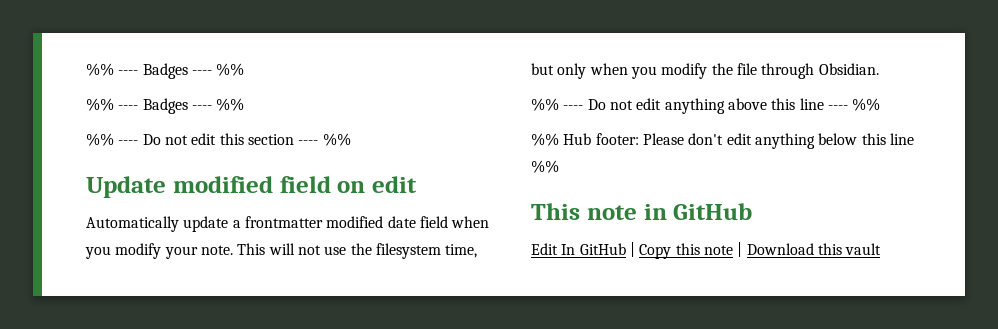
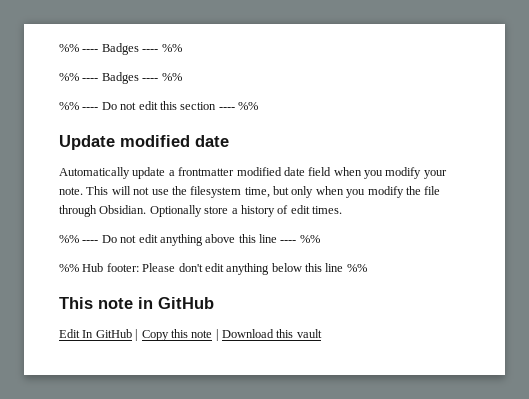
- Update modified field on edit
+ Update modified date
+ Optionally store a history of edit times.

